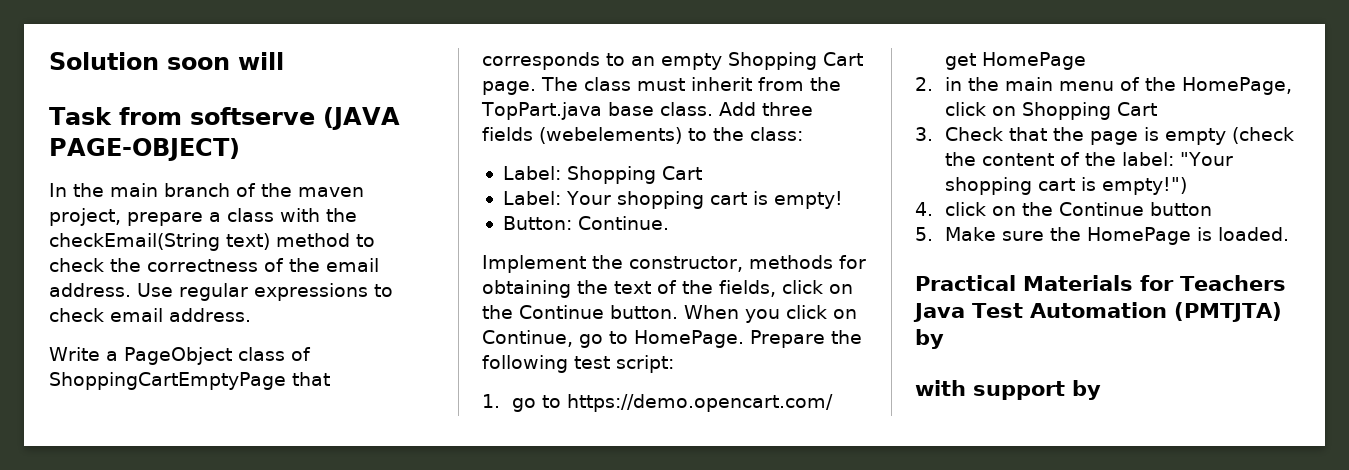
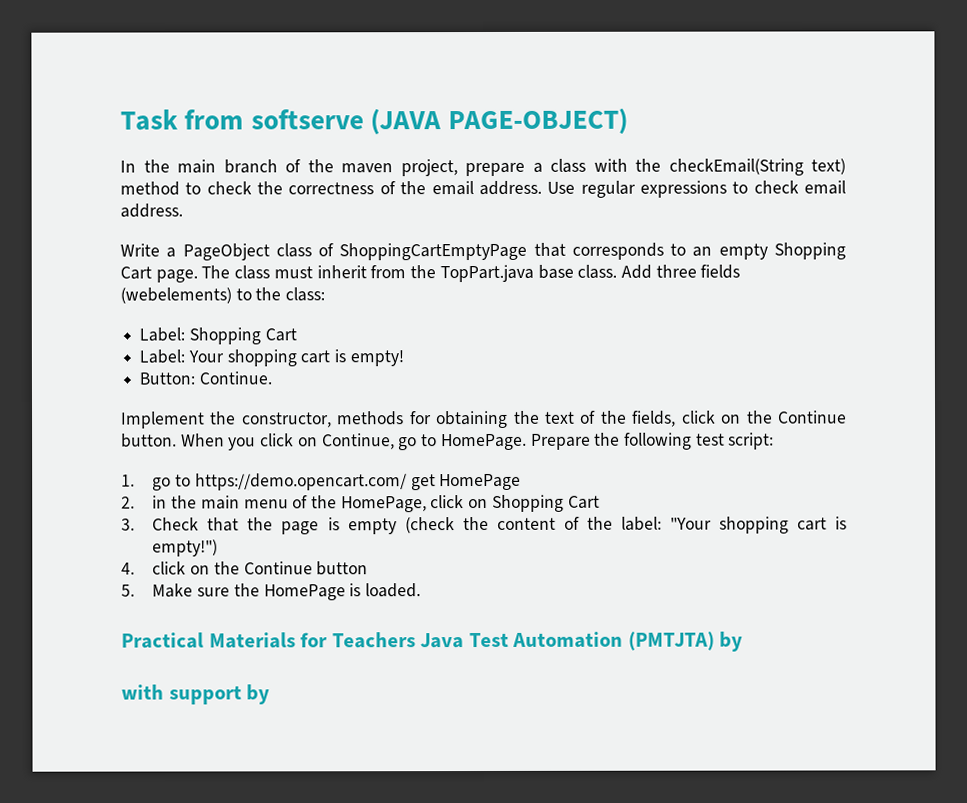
- Solution soon will

